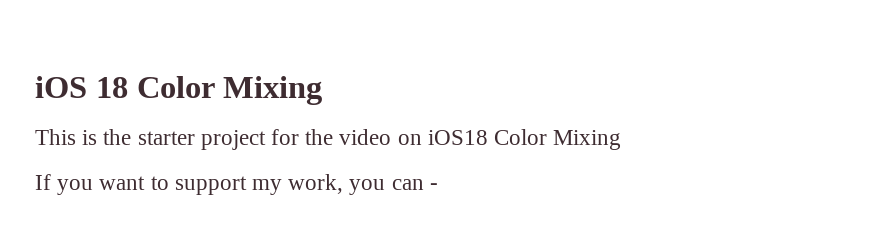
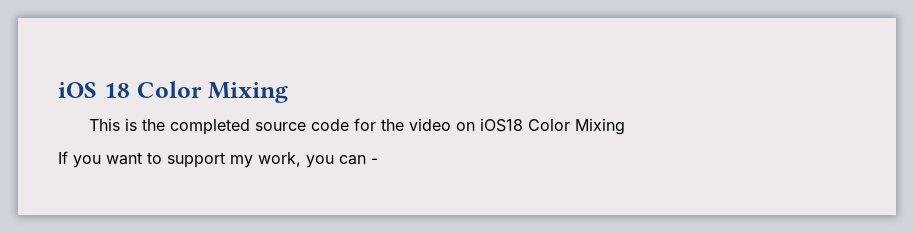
- This is the starter project for the video on iOS18 Color Mixing
+ This is the completed source code for the video on iOS18 Color Mixing

